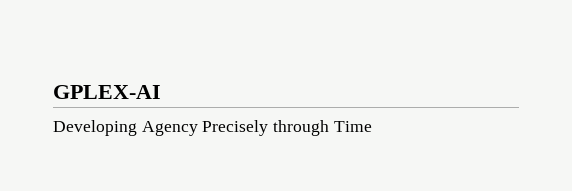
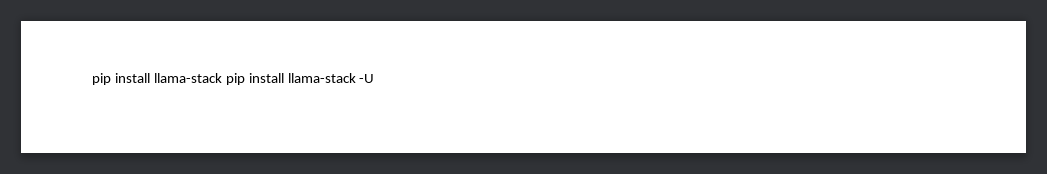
- GPLEX-AI
- Developing Agency Precisely through Time
+ pip install llama-stack pip install llama-stack -U

